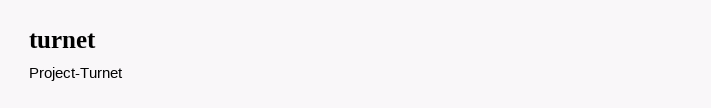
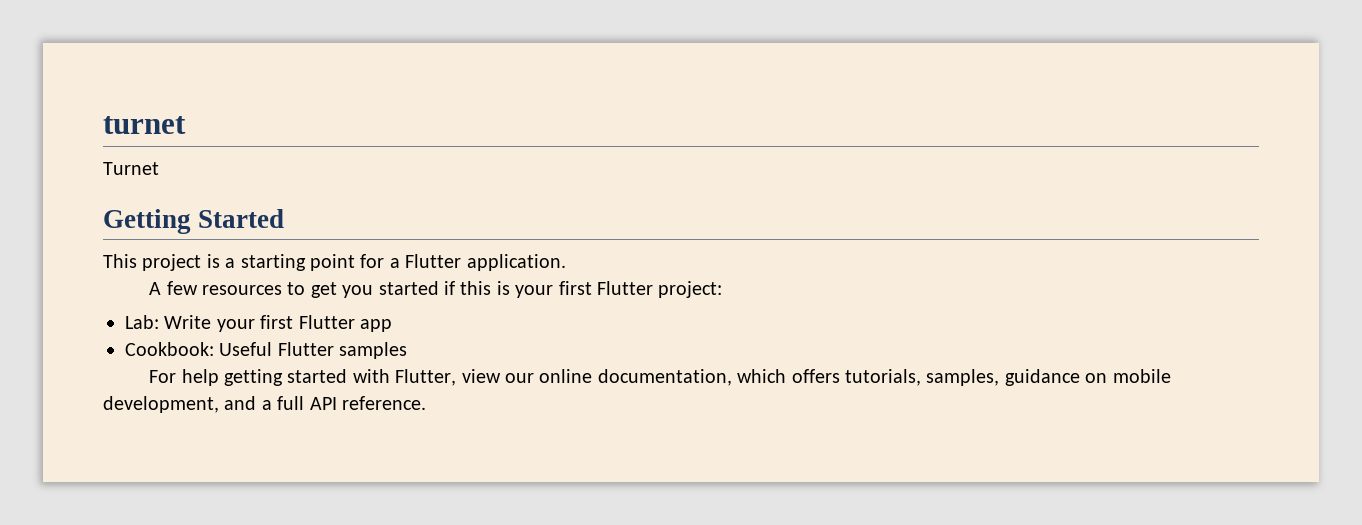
- Project-Turnet
+ Turnet
+ Getting Started
+ This project is a starting point for a Flutter application.
+ A few resources to get you started if this is your first Flutter project:
+ Lab: Write your first Flutter app
+ Cookbook: Useful Flutter samples
+ For help getting started with Flutter, view our online documentation, which offers tutorials, samples, guidance on mobile development, and a full API reference.

